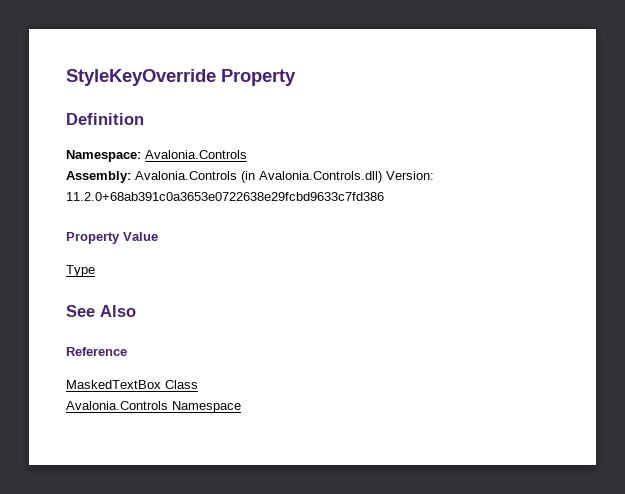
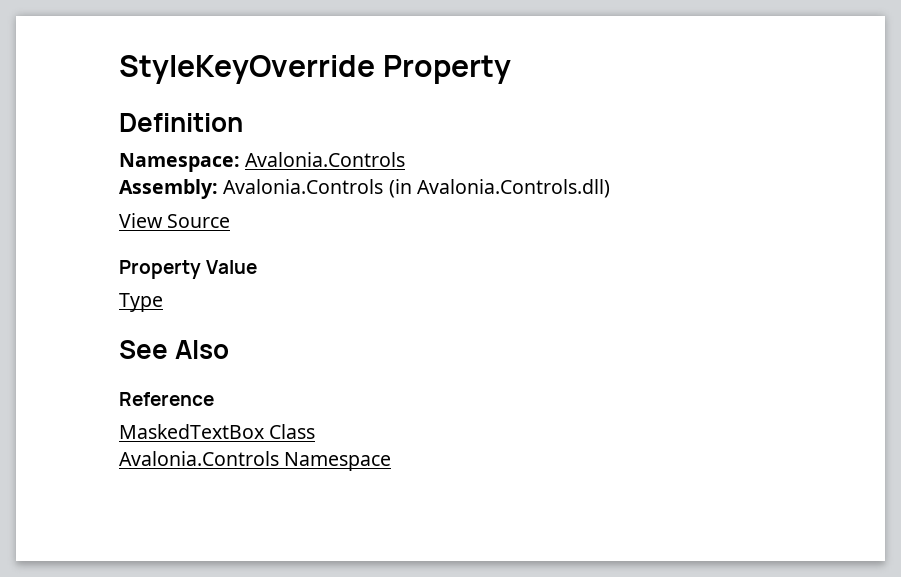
- Assembly: Avalonia.Controls (in Avalonia.Controls.dll) Version: 11.2.0+68ab391c0a3653e0722638e29fcbd9633c7fd386
+ Assembly: Avalonia.Controls (in Avalonia.Controls.dll)
+ View Source

